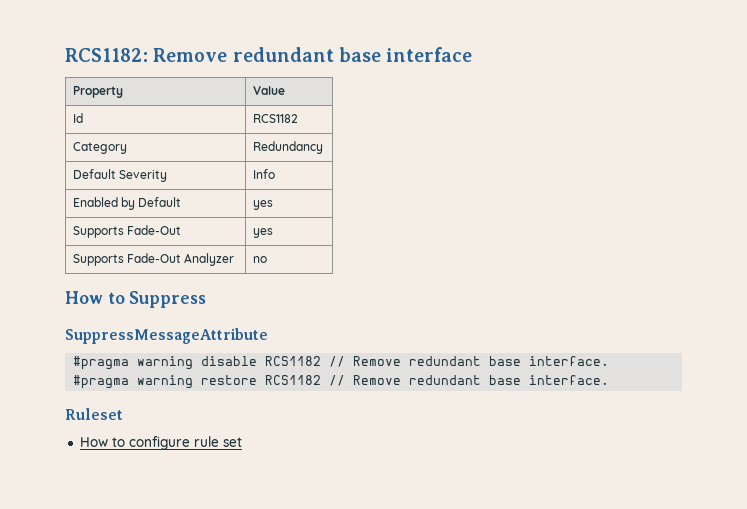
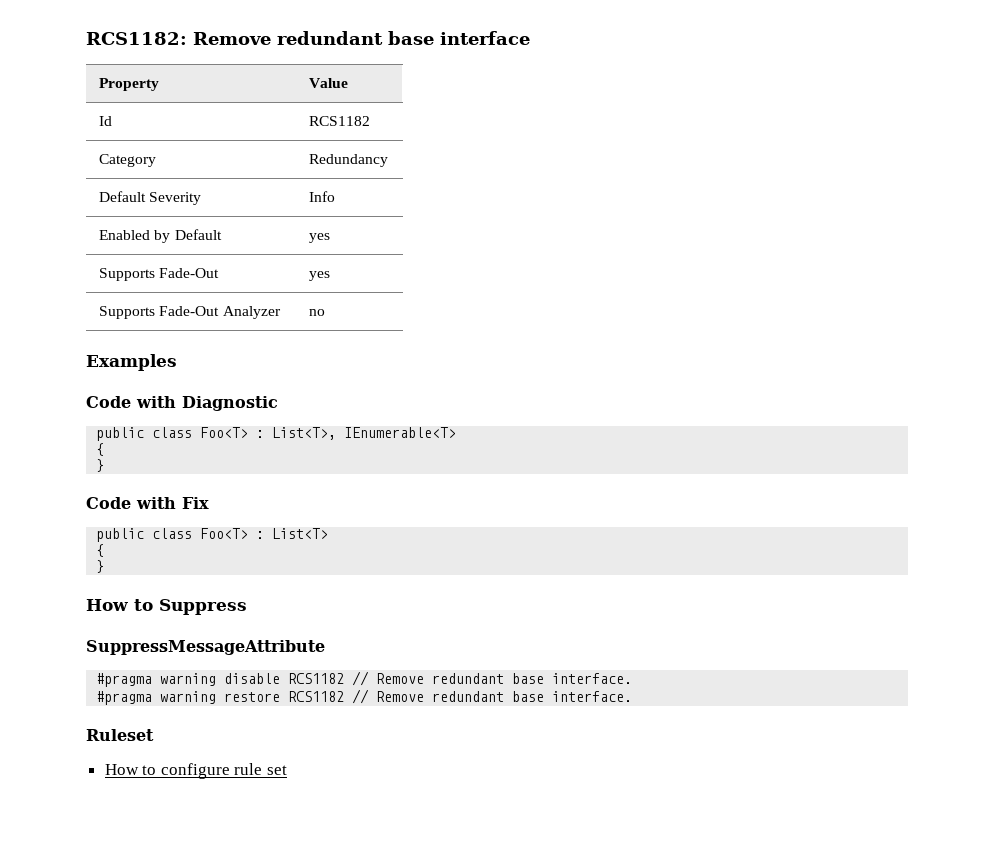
+ Examples
+ Code with Diagnostic
+ public class Foo<T> : List<T>, IEnumerable<T>
+ {
+ }
+ Code with Fix
+ public class Foo<T> : List<T>
+ {
+ }

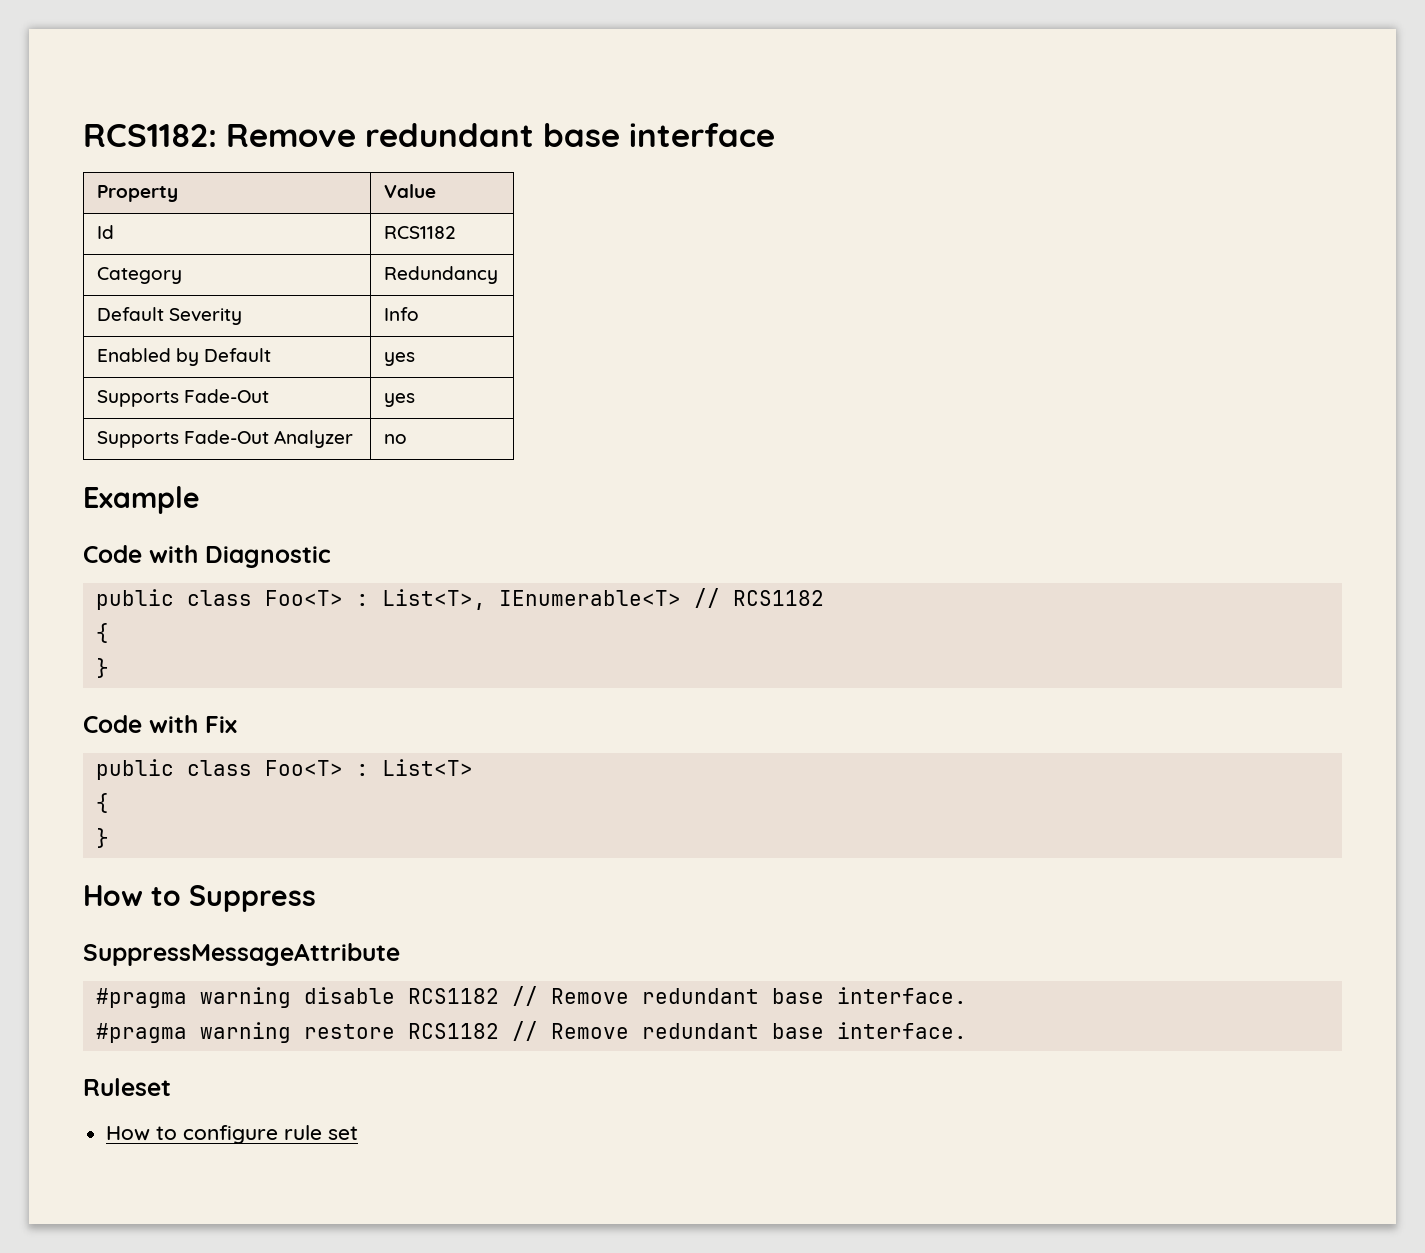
- Examples
+ Example
- public class Foo<T> : List<T>, IEnumerable<T>
+ public class Foo<T> : List<T>, IEnumerable<T> // RCS1182

